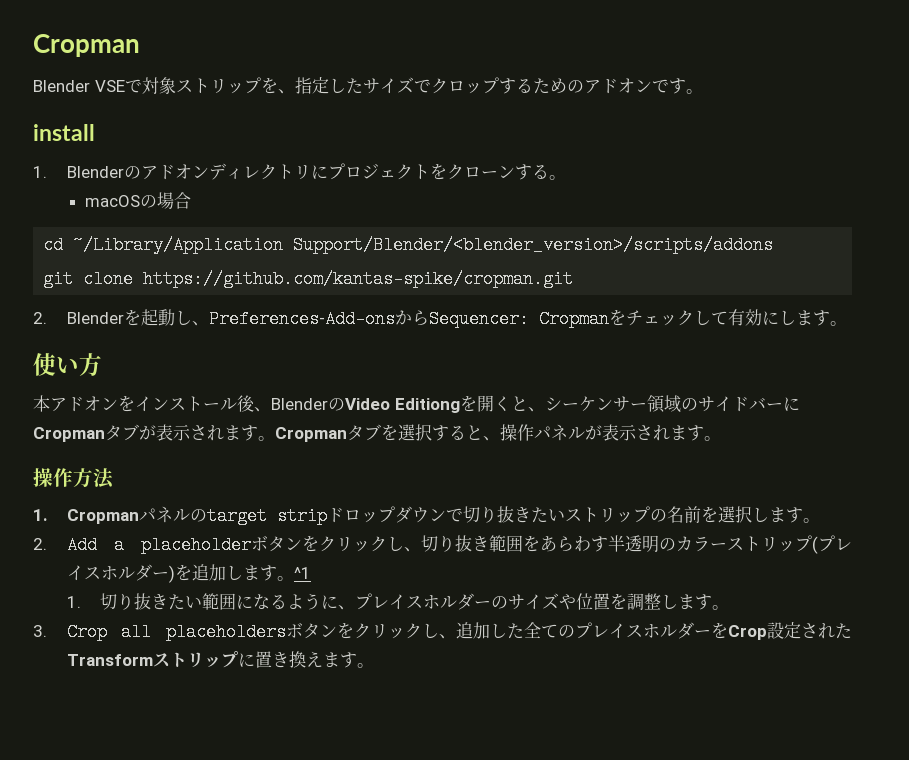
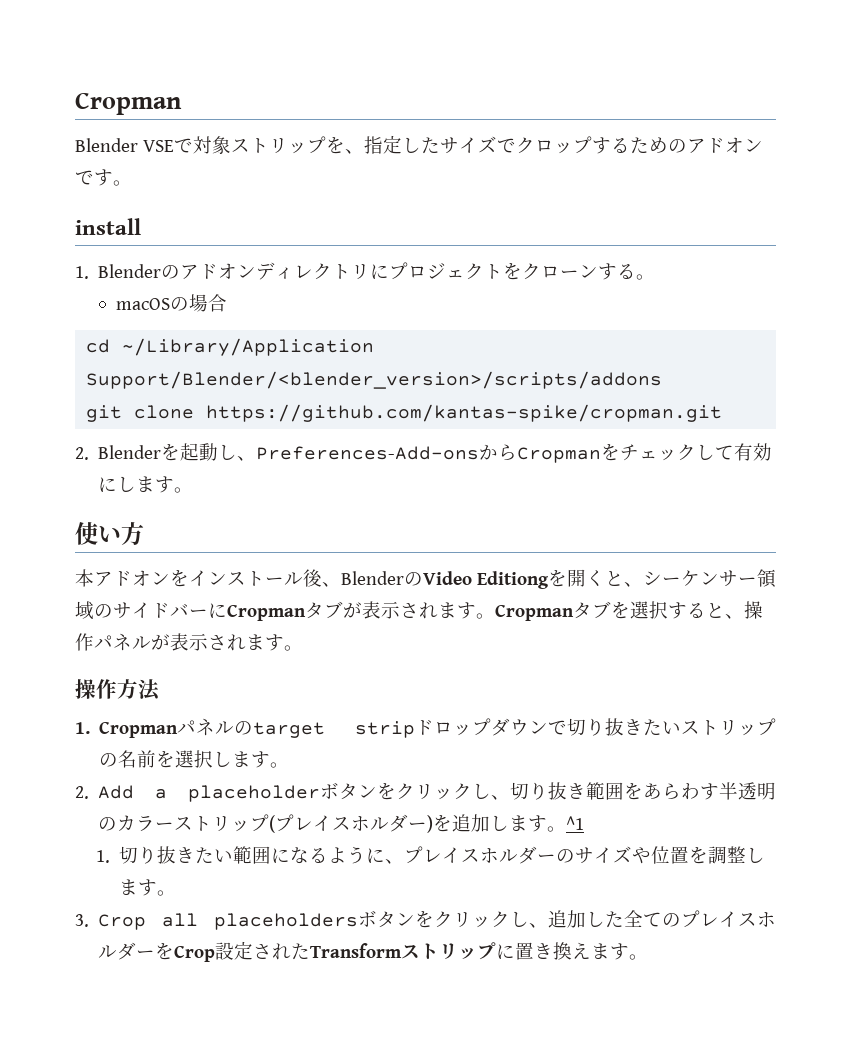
- 2. Blenderを起動し、Preferences-Add-onsからSequencer: Cropmanをチェックして有効にします。
+ 2. Blenderを起動し、Preferences-Add-onsからCropmanをチェックして有効にします。

